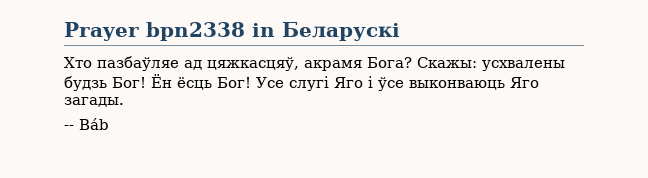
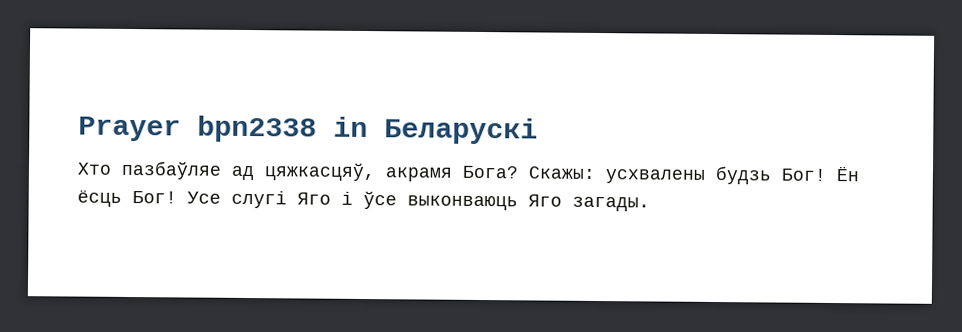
- -- Báb

